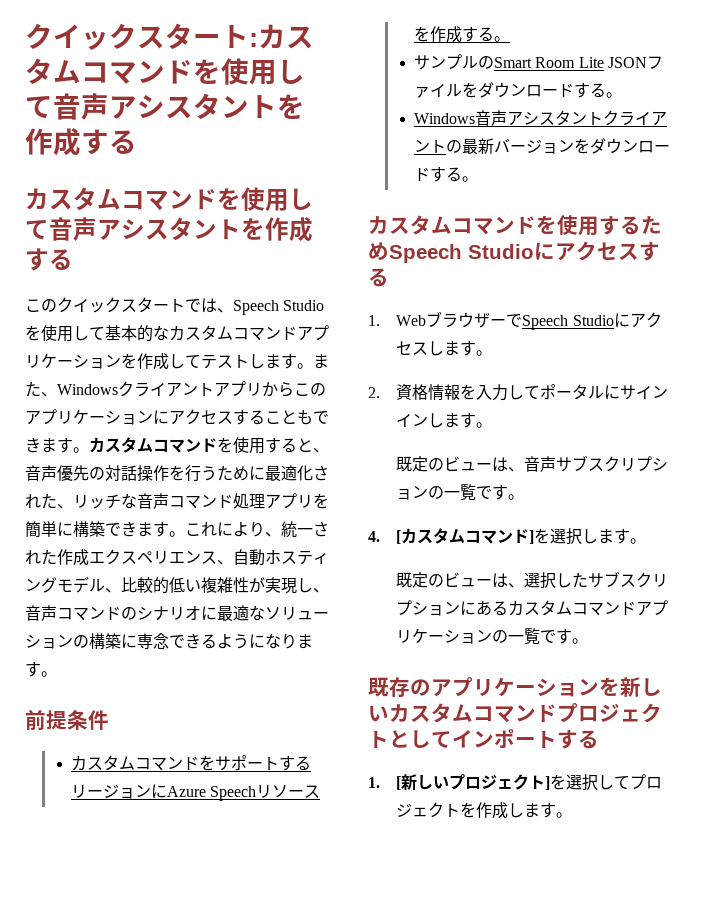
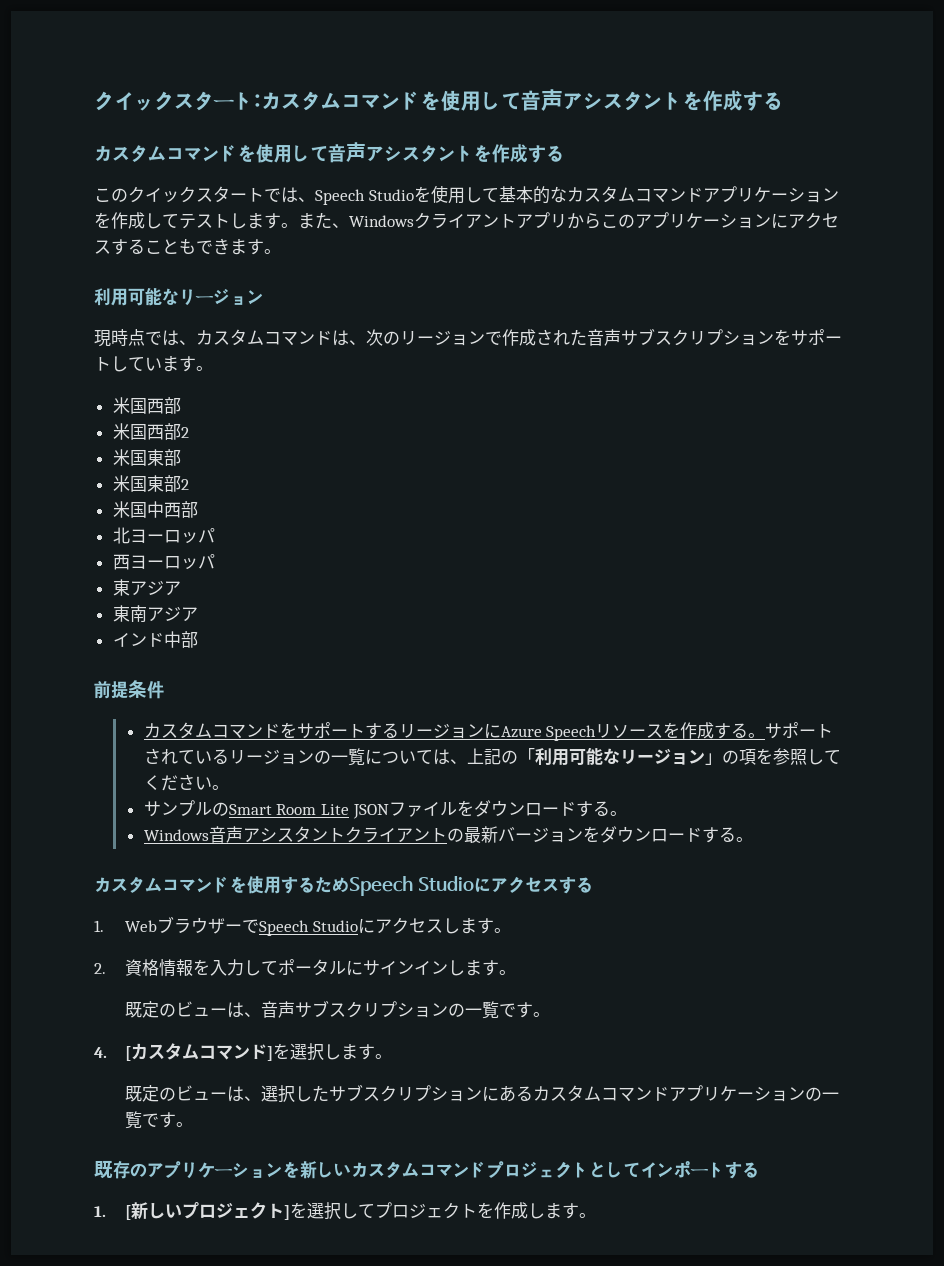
- また、Windowsクライアントアプリからこのアプリケーションにアクセスすることもできます。カスタムコマンドを使用すると、音声優先の対話操作を行うために最適化された、リッチな音声コマンド処理アプリを簡単に構築できます。これにより、統一された作成エクスペリエンス、自動ホスティングモデル、比較的低い複雑性が実現し、音声コマンドのシナリオに最適なソリューションの構築に専念できるようになります。
+ また、Windowsクライアントアプリからこのアプリケーションにアクセスすることもできます。
+ 利用可能なリージョン
+ 現時点では、カスタムコマンドは、次のリージョンで作成された音声サブスクリプションをサポートしています。
+ 米国西部
+ 米国西部2
+ 米国東部
+ 米国東部2
+ 米国中西部
+ 北ヨーロッパ
+ 西ヨーロッパ
+ 東アジア
+ 東南アジア
+ インド中部
+ サポートされているリージョンの一覧については、上記の「利用可能なリージョン」の項を参照してください。

